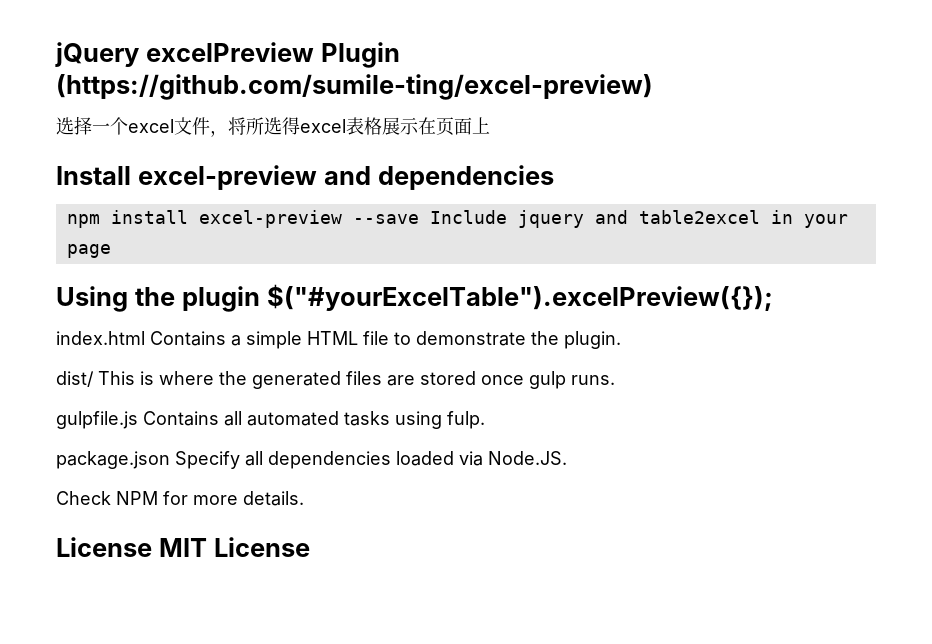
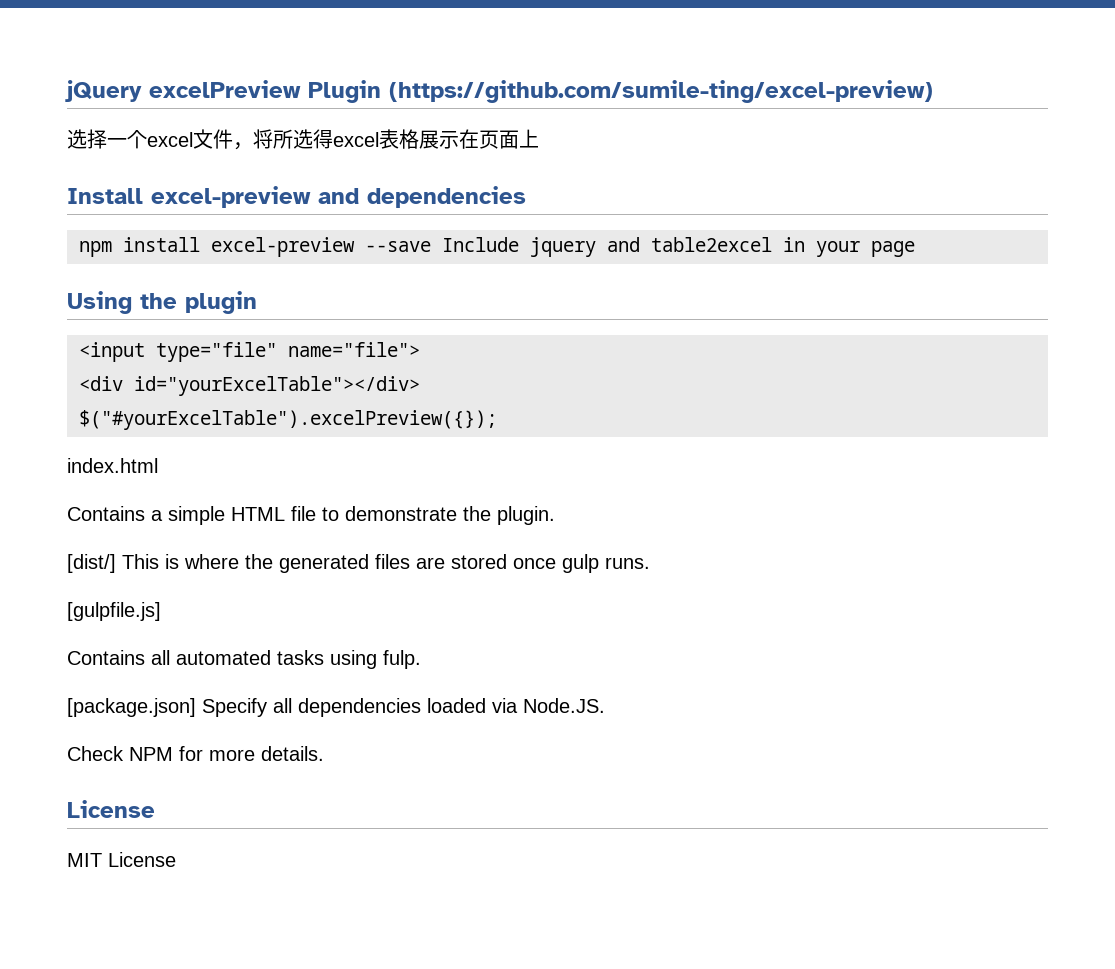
- Using the plugin $("#yourExcelTable").excelPreview({});
+ Using the plugin
+ <input type="file" name="file">
+ <div id="yourExcelTable"></div>
+ $("#yourExcelTable").excelPreview({});
- index.html Contains a simple HTML file to demonstrate the plugin.
+ index.html
+ Contains a simple HTML file to demonstrate the plugin.
- dist/ This is where the generated files are stored once gulp runs.
+ [dist/] This is where the generated files are stored once gulp runs.
- gulpfile.js Contains all automated tasks using fulp.
+ [gulpfile.js]
+ Contains all automated tasks using fulp.
- package.json Specify all dependencies loaded via Node.JS.
+ [package.json] Specify all dependencies loaded via Node.JS.
  Check NPM for more details.
- License MIT License
+ License
+ MIT License

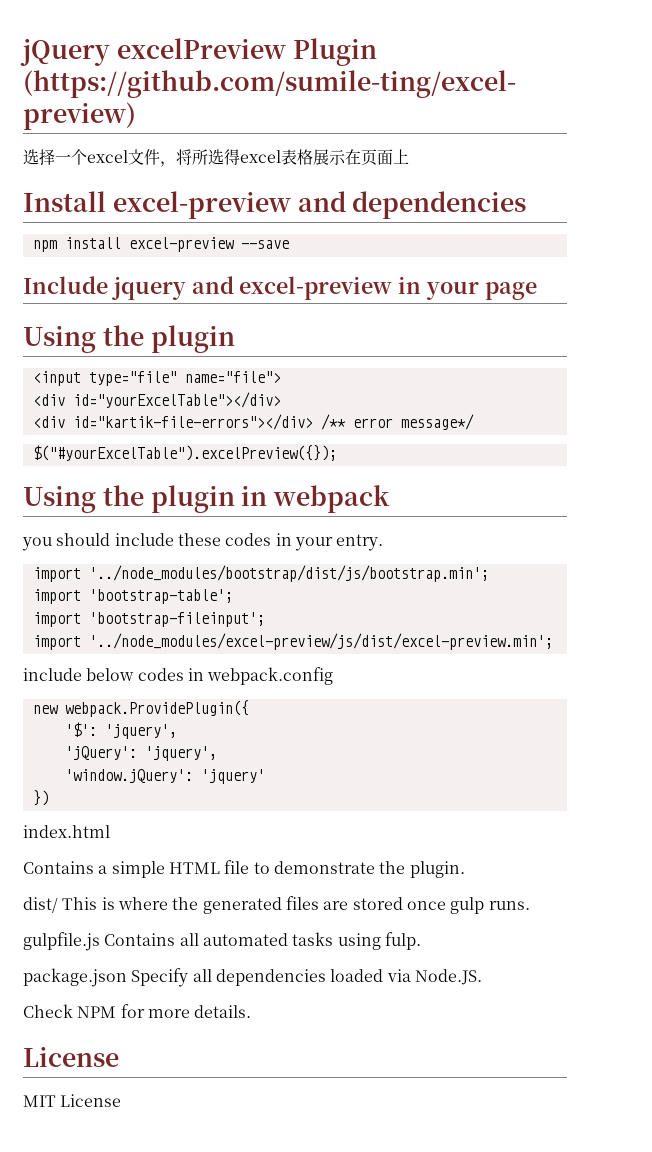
- npm install excel-preview --save Include jquery and table2excel in your page
+ npm install excel-preview --save
+ Include jquery and excel-preview in your page
+ <div id="kartik-file-errors"></div> /** error message*/
  $("#yourExcelTable").excelPreview({});
+ Using the plugin in webpack
+ you should include these codes in your entry.
+ import '../node_modules/bootstrap/dist/js/bootstrap.min';
+ import 'bootstrap-table';
+ import 'bootstrap-fileinput';
+ import '../node_modules/excel-preview/js/dist/excel-preview.min';
+ include below codes in webpack.config
+ new webpack.ProvidePlugin({
+ '$': 'jquery',
+ 'jQuery': 'jquery',
+ 'window.jQuery': 'jquery'
+ })
- [dist/] This is where the generated files are stored once gulp runs.
+ dist/ This is where the generated files are stored once gulp runs.
- [gulpfile.js]
- Contains all automated tasks using fulp.
+ gulpfile.js Contains all automated tasks using fulp.
- [package.json] Specify all dependencies loaded via Node.JS.
+ package.json Specify all dependencies loaded via Node.JS.

